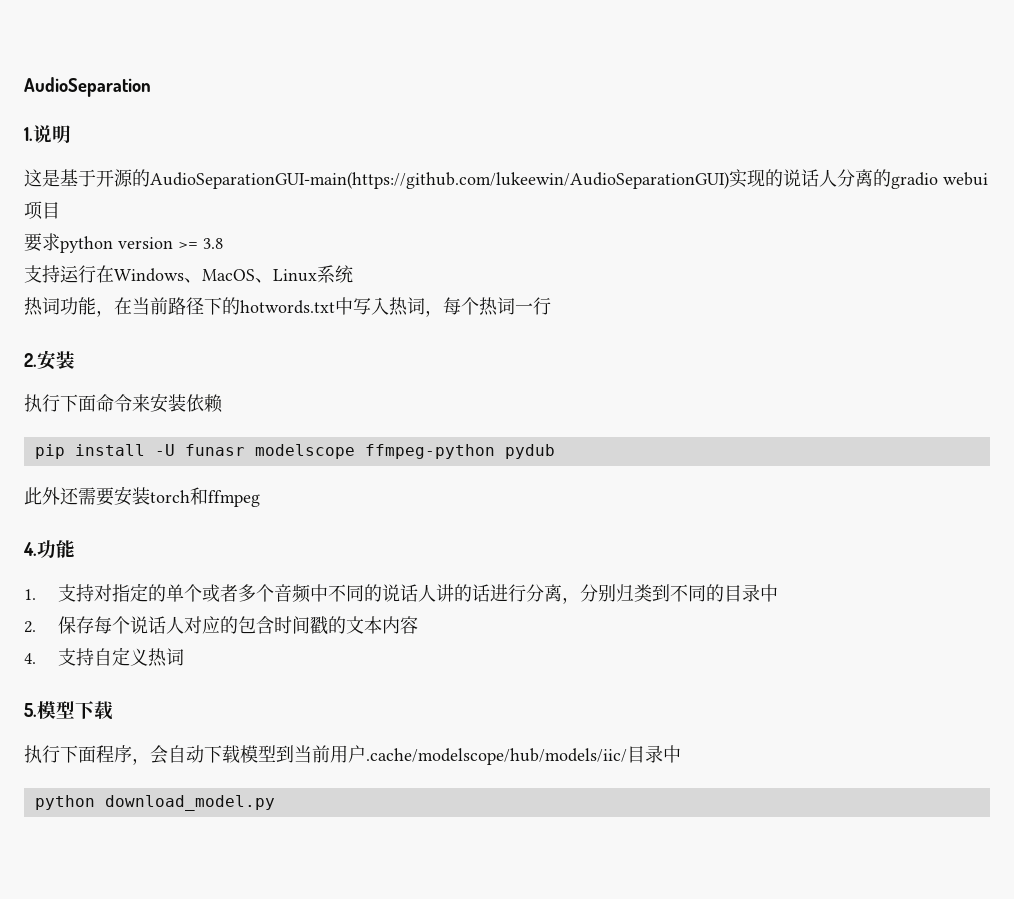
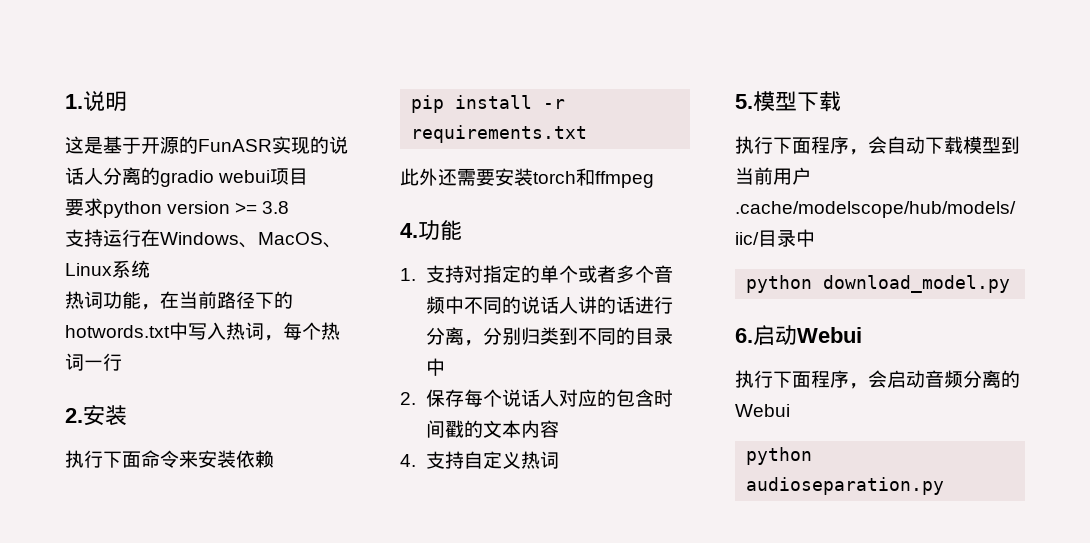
- AudioSeparation
- 这是基于开源的AudioSeparationGUI-main(https://github.com/lukeewin/AudioSeparationGUI)实现的说话人分离的gradio webui项目
+ 这是基于开源的FunASR实现的说话人分离的gradio webui项目
- pip install -U funasr modelscope ffmpeg-python pydub
+ pip install -r requirements.txt
+ 6.启动Webui
+ 执行下面程序，会启动音频分离的Webui
+ python audioseparation.py

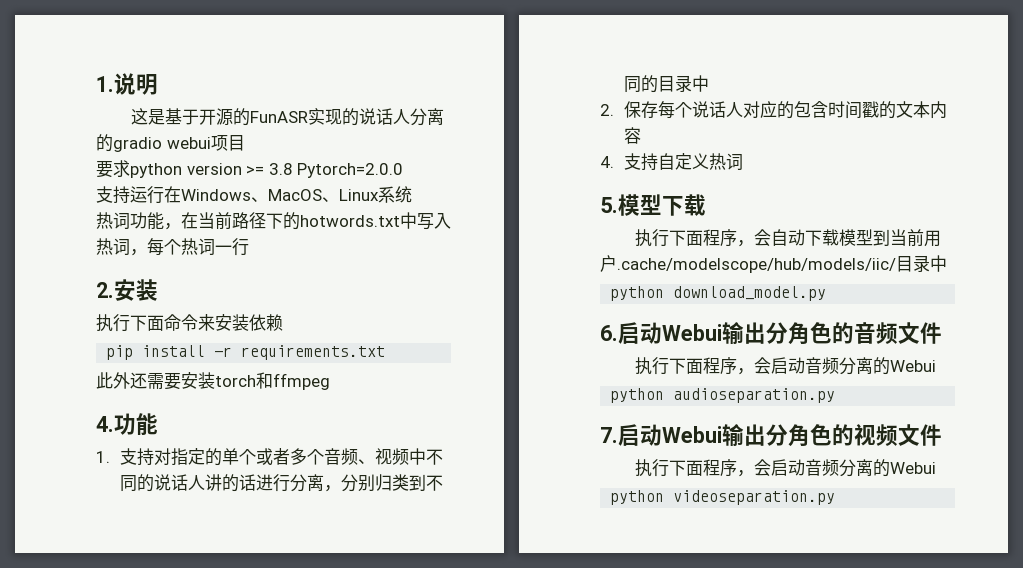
- 要求python version >= 3.8
+ 要求python version >= 3.8 Pytorch=2.0.0
- 1.支持对指定的单个或者多个音频中不同的说话人讲的话进行分离，分别归类到不同的目录中
+ 1.支持对指定的单个或者多个音频、视频中不同的说话人讲的话进行分离，分别归类到不同的目录中
- 6.启动Webui
+ 6.启动Webui输出分角色的音频文件
+ 7.启动Webui输出分角色的视频文件
+ 执行下面程序，会启动音频分离的Webui
+ python videoseparation.py

